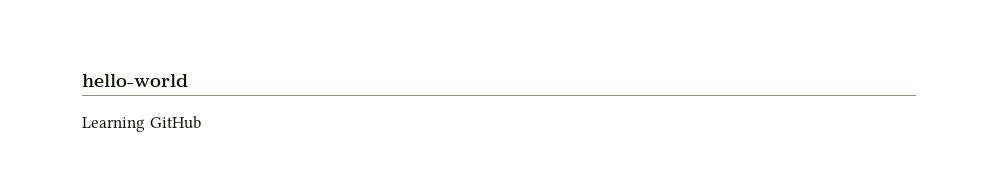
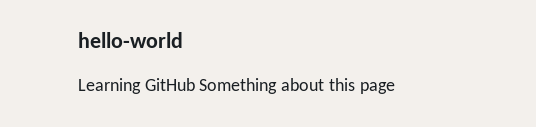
- Learning GitHub
+ Learning GitHub Something about this page

